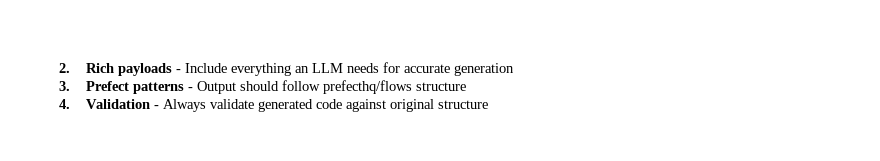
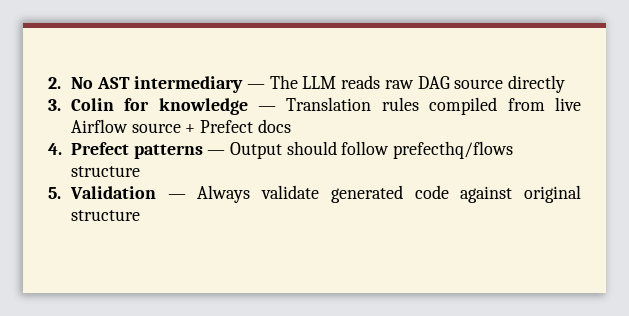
- 2. Rich payloads - Include everything an LLM needs for accurate generation
- 3. Prefect patterns - Output should follow prefecthq/flows structure
+ 2. No AST intermediary — The LLM reads raw DAG source directly
+ 3. Colin for knowledge — Translation rules compiled from live Airflow source + Prefect docs
+ 4. Prefect patterns — Output should follow prefecthq/flows structure
- 4. Validation - Always validate generated code against original structure
+ 5. Validation — Always validate generated code against original structure

